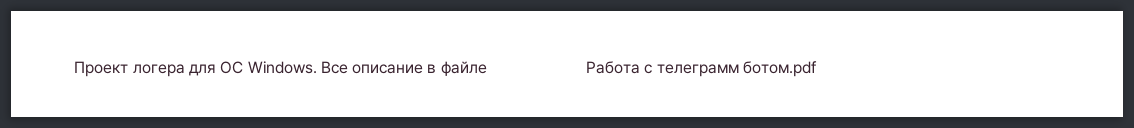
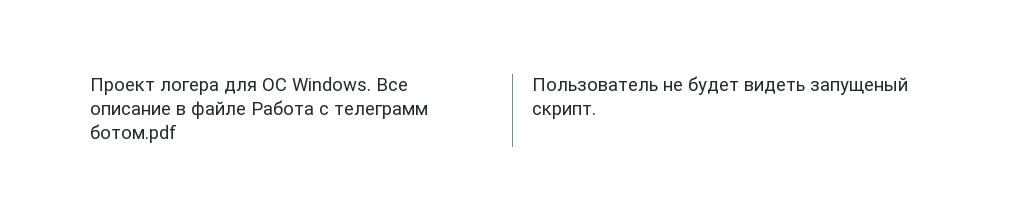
+ Пользователь не будет видеть запущеный скрипт.

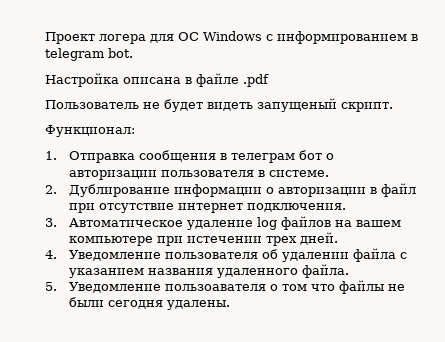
- Проект логера для ОС Windows. Все описание в файле Работа с телеграмм ботом.pdf
+ Проект логера для ОС Windows с информированием в telegram bot.
+ Настройка описана в файле .pdf
+ Функционал:
+ 1. Отправка сообщения в телеграм бот о авторизации пользователя в системе.
+ 2. Дублирование информации о авторизации в файл при отсутствие интернет подключения.
+ 3. Автоматическое удаление log файлов на вашем компьютере при истечении трех дней.
+ 4. Уведомление пользователя об удалении файла с указанием названия удаленного файла.
+ 5. Уведомление пользоавателя о том что файлы не были сегодня удалены.

